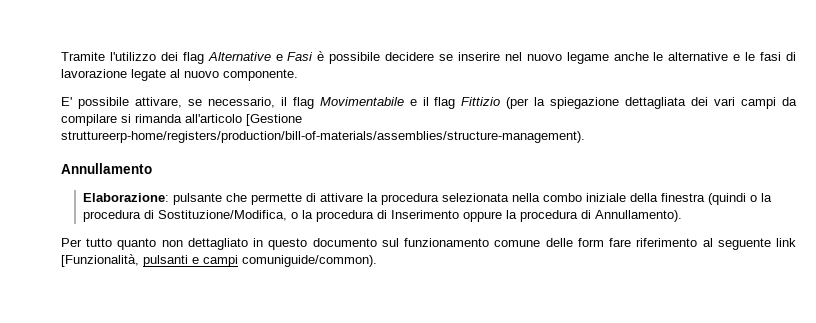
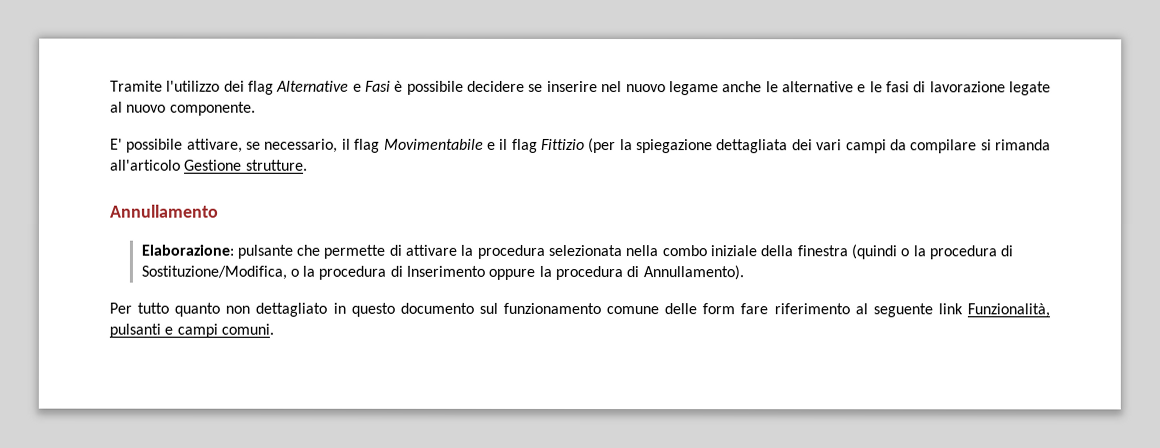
- E' possibile attivare, se necessario, il flag Movimentabile e il flag Fittizio (per la spiegazione dettagliata dei vari campi da compilare si rimanda all'articolo [Gestione struttureerp-home/registers/production/bill-of-materials/assemblies/structure-management).
+ E' possibile attivare, se necessario, il flag Movimentabile e il flag Fittizio (per la spiegazione dettagliata dei vari campi da compilare si rimanda all'articolo Gestione strutture.
- Per tutto quanto non dettagliato in questo documento sul funzionamento comune delle form fare riferimento al seguente link [Funzionalità, pulsanti e campi comuniguide/common).
+ Per tutto quanto non dettagliato in questo documento sul funzionamento comune delle form fare riferimento al seguente link Funzionalità, pulsanti e campi comuni.

